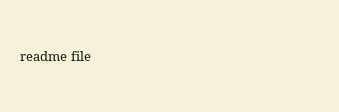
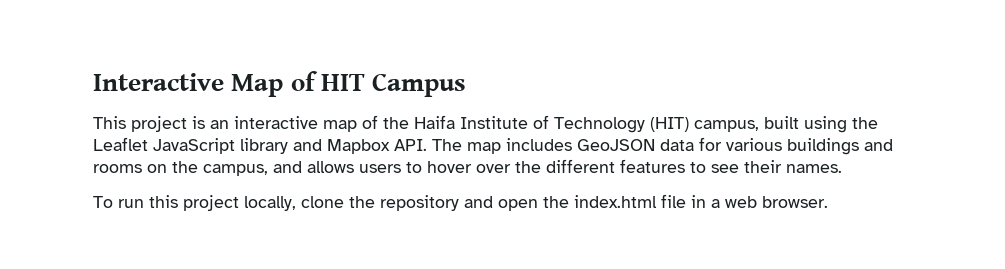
- readme file
+ Interactive Map of HIT Campus
+ This project is an interactive map of the Haifa Institute of Technology (HIT) campus, built using the Leaflet JavaScript library and Mapbox API. The map includes GeoJSON data for various buildings and rooms on the campus, and allows users to hover over the different features to see their names.
+ To run this project locally, clone the repository and open the index.html file in a web browser.

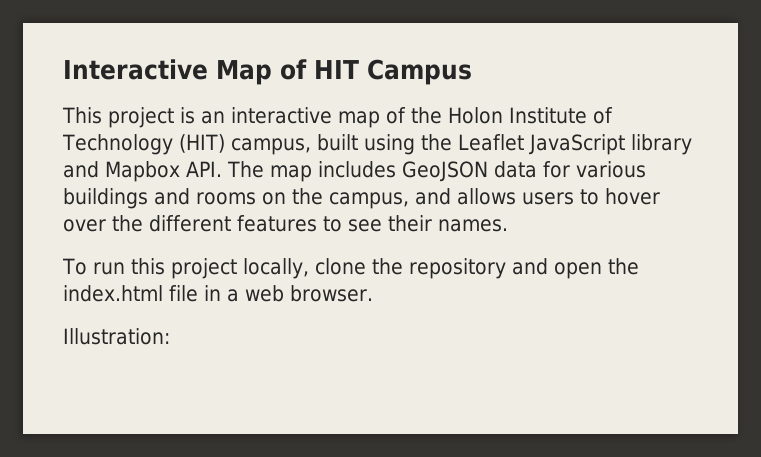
- This project is an interactive map of the Haifa Institute of Technology (HIT) campus, built using the Leaflet JavaScript library and Mapbox API. The map includes GeoJSON data for various buildings and rooms on the campus, and allows users to hover over the different features to see their names.
+ This project is an interactive map of the Holon Institute of Technology (HIT) campus, built using the Leaflet JavaScript library and Mapbox API. The map includes GeoJSON data for various buildings and rooms on the campus, and allows users to hover over the different features to see their names.
+ Illustration:

